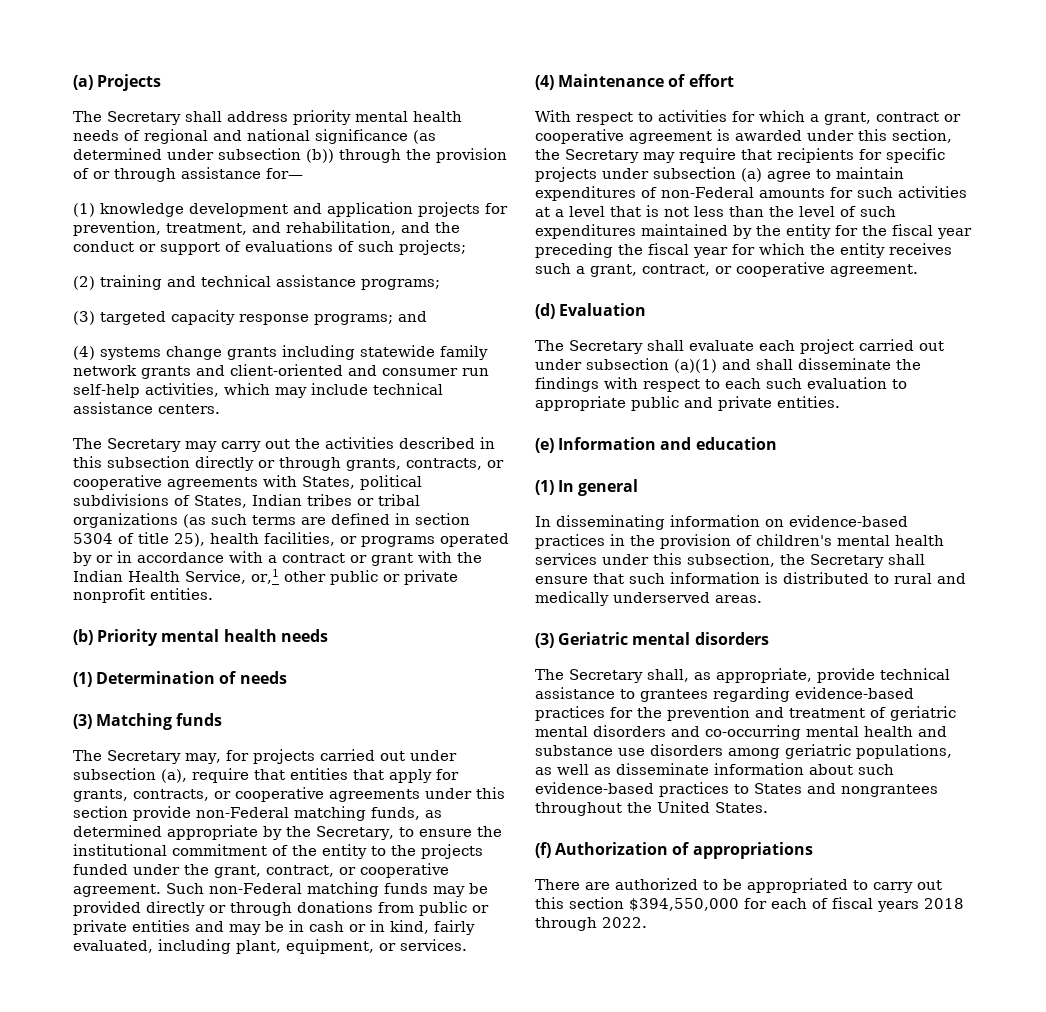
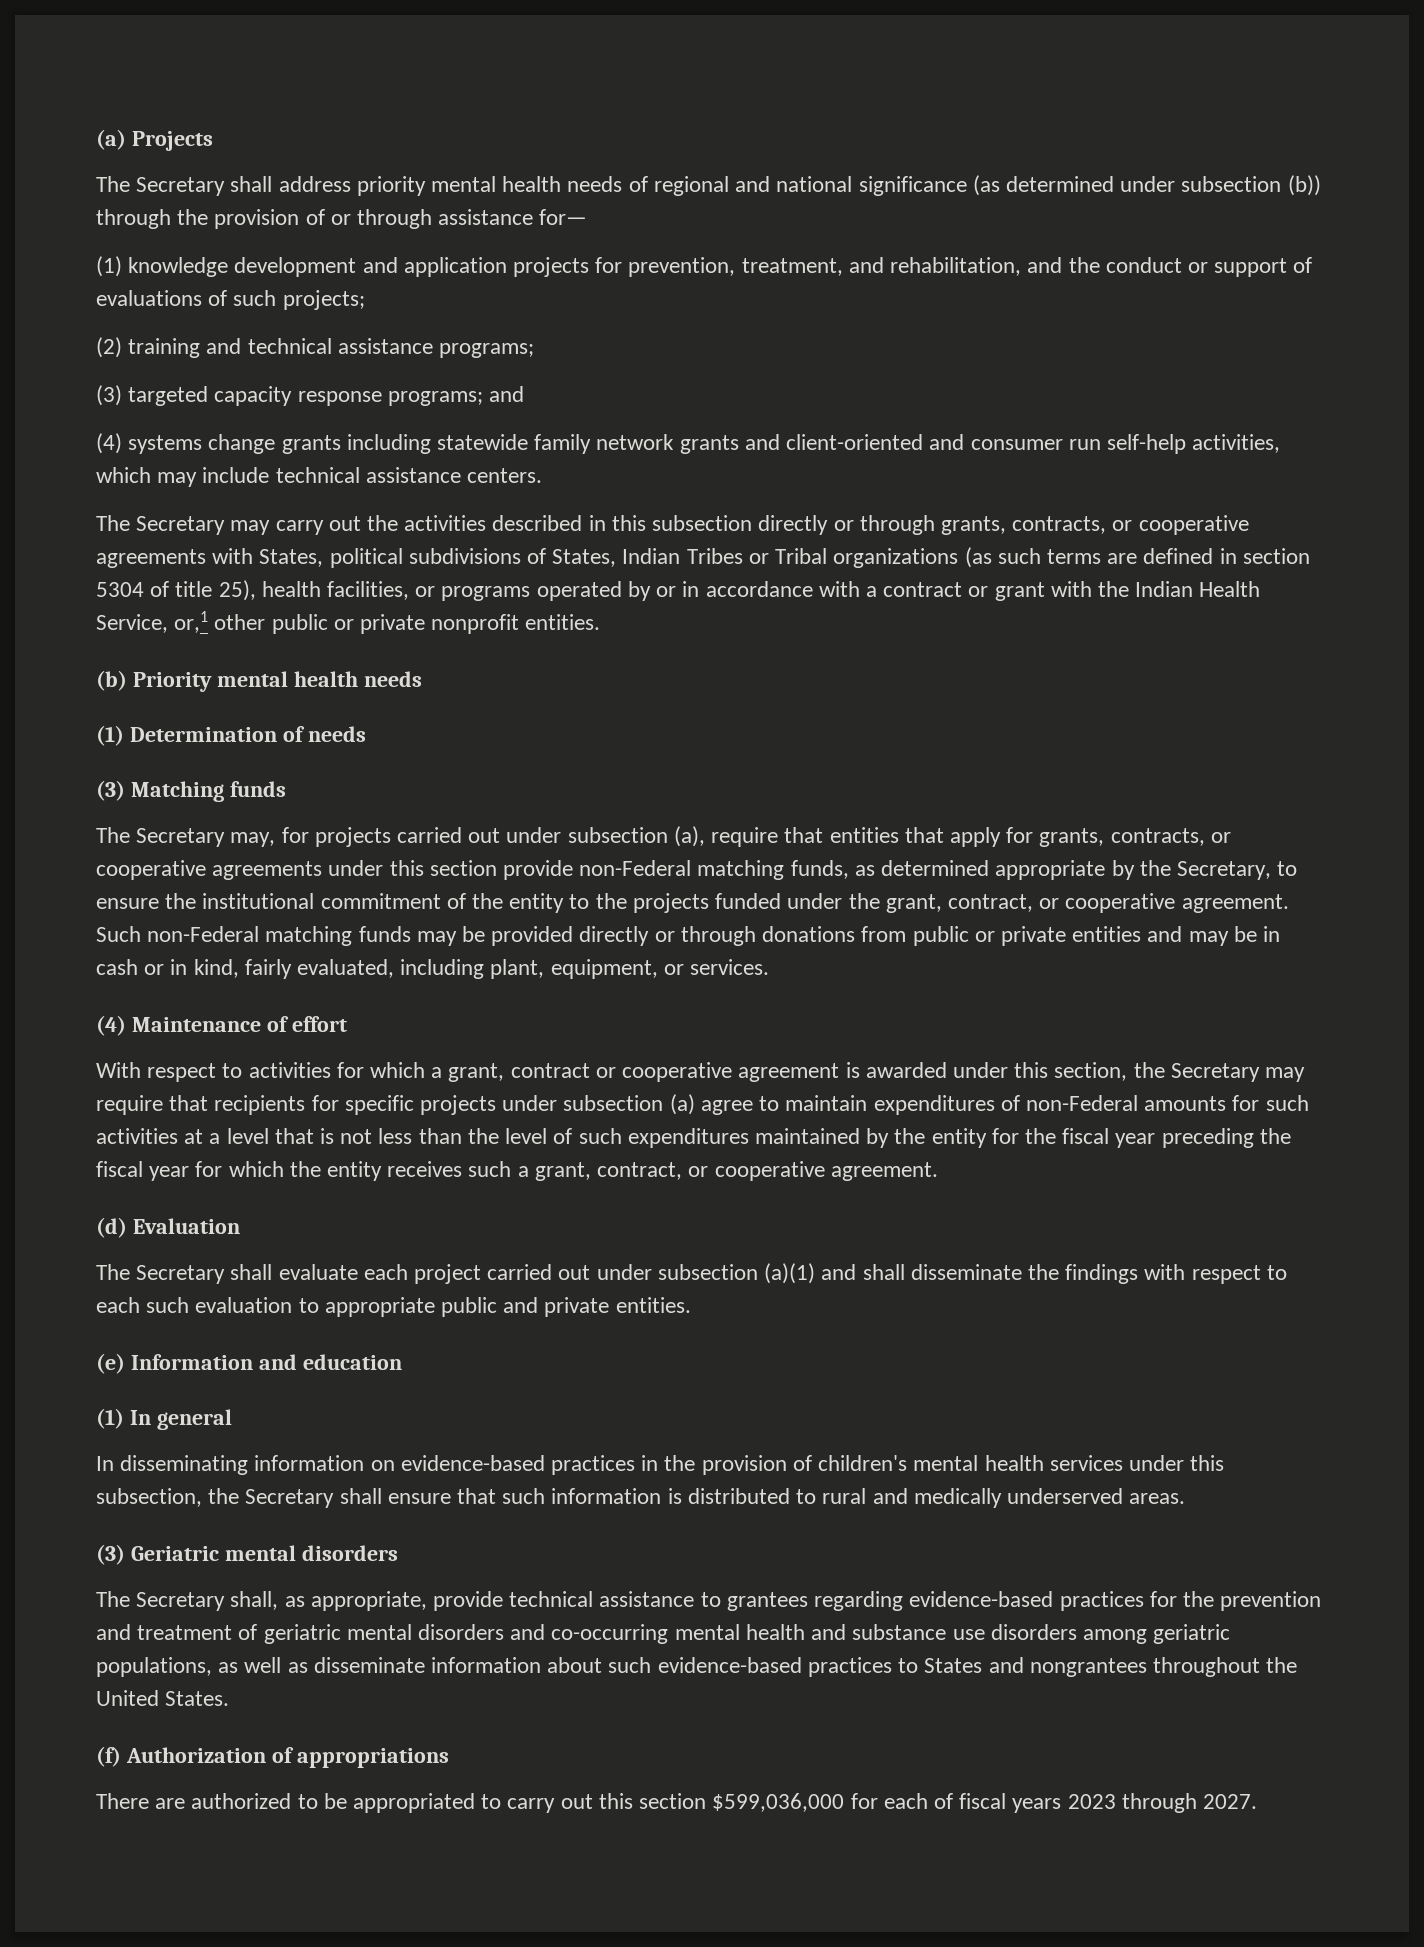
- The Secretary may carry out the activities described in this subsection directly or through grants, contracts, or cooperative agreements with States, political subdivisions of States, Indian tribes or tribal organizations (as such terms are defined in section 5304 of title 25), health facilities, or programs operated by or in accordance with a contract or grant with the Indian Health Service, or,1 other public or private nonprofit entities.
+ The Secretary may carry out the activities described in this subsection directly or through grants, contracts, or cooperative agreements with States, political subdivisions of States, Indian Tribes or Tribal organizations (as such terms are defined in section 5304 of title 25), health facilities, or programs operated by or in accordance with a contract or grant with the Indian Health Service, or,1 other public or private nonprofit entities.
- There are authorized to be appropriated to carry out this section $394,550,000 for each of fiscal years 2018 through 2022.
+ There are authorized to be appropriated to carry out this section $599,036,000 for each of fiscal years 2023 through 2027.

